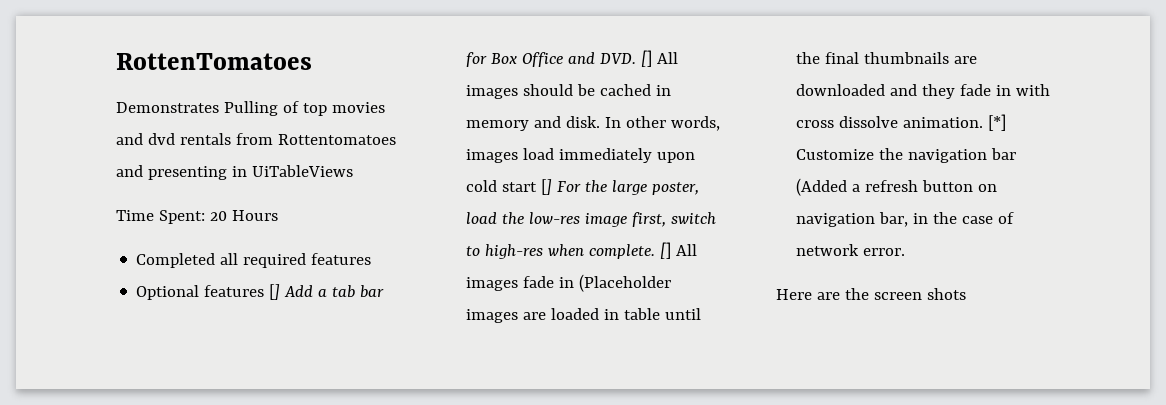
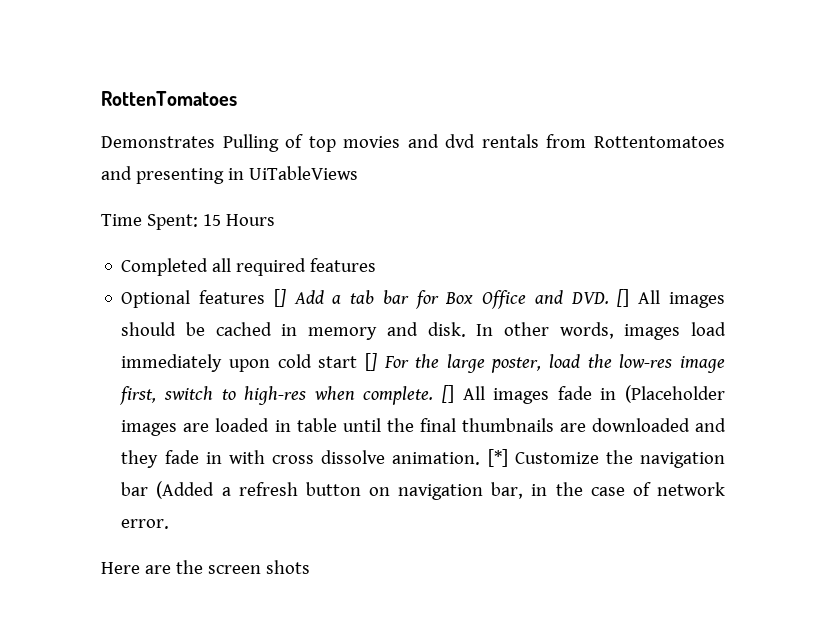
- Time Spent: 20 Hours
+ Time Spent: 15 Hours

